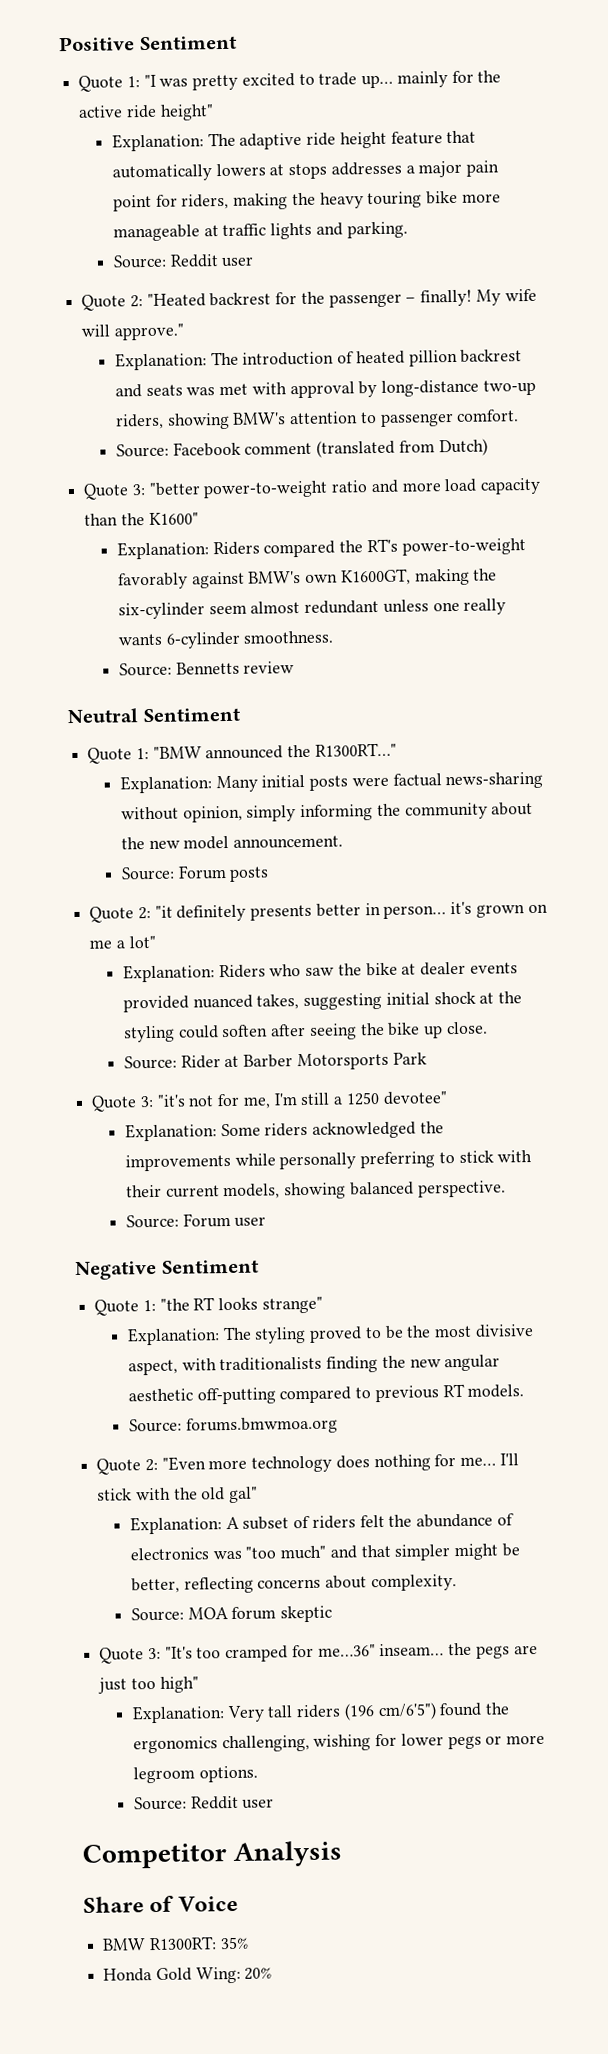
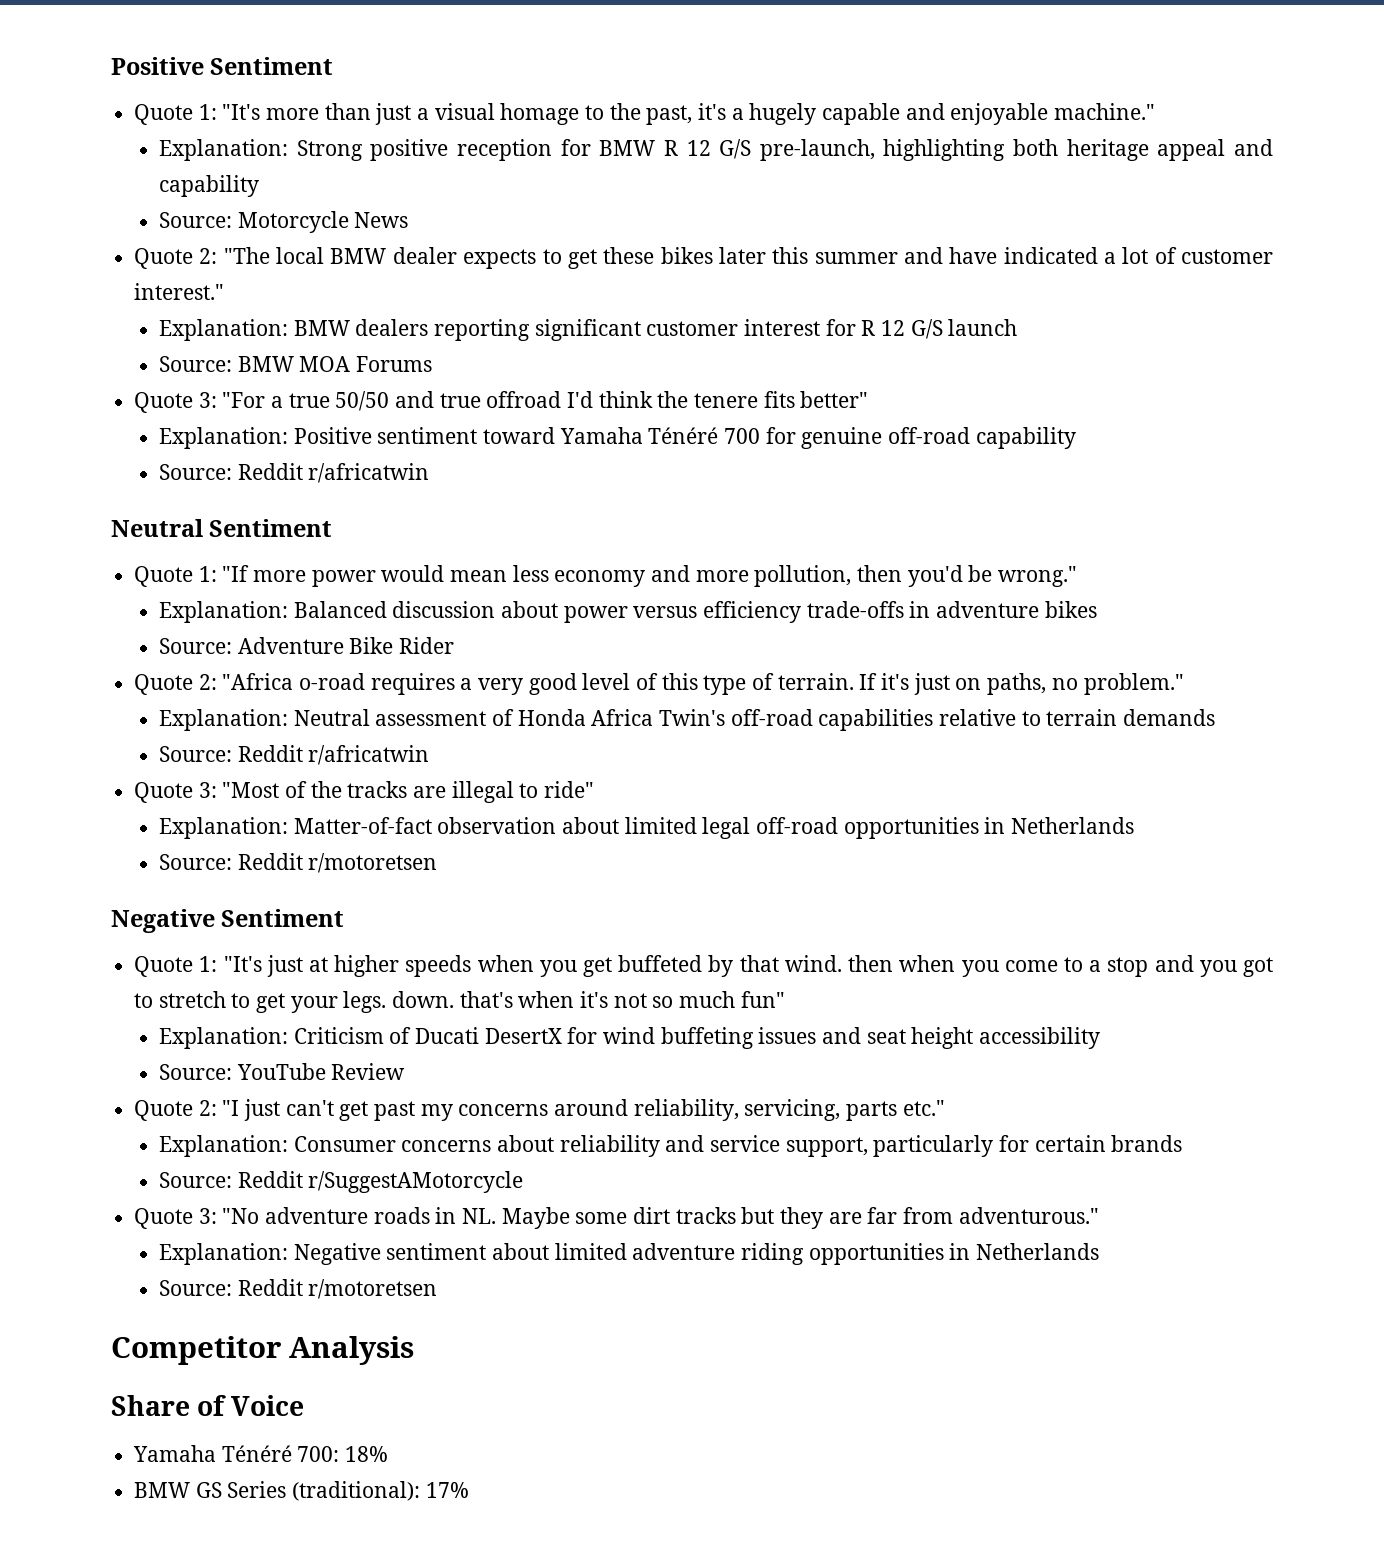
- Quote 1: "I was pretty excited to trade up… mainly for the active ride height"
- Explanation: The adaptive ride height feature that automatically lowers at stops addresses a major pain point for riders, making the heavy touring bike more manageable at traffic lights and parking.
- Source: Reddit user
- Quote 2: "Heated backrest for the passenger – finally! My wife will approve."
- Explanation: The introduction of heated pillion backrest and seats was met with approval by long-distance two-up riders, showing BMW's attention to passenger comfort.
- Source: Facebook comment (translated from Dutch)
- Quote 3: "better power-to-weight ratio and more load capacity than the K1600"
- Explanation: Riders compared the RT's power-to-weight favorably against BMW's own K1600GT, making the six-cylinder seem almost redundant unless one really wants 6-cylinder smoothness.
- Source: Bennetts review
+ Quote 1: "It's more than just a visual homage to the past, it's a hugely capable and enjoyable machine."
+ Explanation: Strong positive reception for BMW R 12 G/S pre-launch, highlighting both heritage appeal and capability
+ Source: Motorcycle News
+ Quote 2: "The local BMW dealer expects to get these bikes later this summer and have indicated a lot of customer interest."
+ Explanation: BMW dealers reporting significant customer interest for R 12 G/S launch
+ Source: BMW MOA Forums
+ Quote 3: "For a true 50/50 and true offroad I'd think the tenere fits better"
+ Explanation: Positive sentiment toward Yamaha Ténéré 700 for genuine off-road capability
+ Source: Reddit r/africatwin
  Neutral Sentiment
- Quote 1: "BMW announced the R1300RT…"
- Explanation: Many initial posts were factual news-sharing without opinion, simply informing the community about the new model announcement.
- Source: Forum posts
- Quote 2: "it definitely presents better in person… it's grown on me a lot"
- Explanation: Riders who saw the bike at dealer events provided nuanced takes, suggesting initial shock at the styling could soften after seeing the bike up close.
- Source: Rider at Barber Motorsports Park
- Quote 3: "it's not for me, I'm still a 1250 devotee"
- Explanation: Some riders acknowledged the improvements while personally preferring to stick with their current models, showing balanced perspective.
- Source: Forum user
+ Quote 1: "If more power would mean less economy and more pollution, then you'd be wrong."
+ Explanation: Balanced discussion about power versus efficiency trade-offs in adventure bikes
+ Source: Adventure Bike Rider
+ Quote 2: "Africa o-road requires a very good level of this type of terrain. If it's just on paths, no problem."
+ Explanation: Neutral assessment of Honda Africa Twin's off-road capabilities relative to terrain demands
+ Source: Reddit r/africatwin
+ Quote 3: "Most of the tracks are illegal to ride"
+ Explanation: Matter-of-fact observation about limited legal off-road opportunities in Netherlands
+ Source: Reddit r/motoretsen
- Quote 1: "the RT looks strange"
- Explanation: The styling proved to be the most divisive aspect, with traditionalists finding the new angular aesthetic off-putting compared to previous RT models.
- Source: forums.bmwmoa.org
- Quote 2: "Even more technology does nothing for me… I'll stick with the old gal"
- Explanation: A subset of riders felt the abundance of electronics was "too much" and that simpler might be better, reflecting concerns about complexity.
- Source: MOA forum skeptic
- Quote 3: "It's too cramped for me…36" inseam… the pegs are just too high"
- Explanation: Very tall riders (196 cm/6'5") found the ergonomics challenging, wishing for lower pegs or more legroom options.
- Source: Reddit user
+ Quote 1: "It's just at higher speeds when you get buffeted by that wind. then when you come to a stop and you got to stretch to get your legs. down. that's when it's not so much fun"
+ Explanation: Criticism of Ducati DesertX for wind buffeting issues and seat height accessibility
+ Source: YouTube Review
+ Quote 2: "I just can't get past my concerns around reliability, servicing, parts etc."
+ Explanation: Consumer concerns about reliability and service support, particularly for certain brands
+ Source: Reddit r/SuggestAMotorcycle
+ Quote 3: "No adventure roads in NL. Maybe some dirt tracks but they are far from adventurous."
+ Explanation: Negative sentiment about limited adventure riding opportunities in Netherlands
+ Source: Reddit r/motoretsen
- BMW R1300RT: 35%
- Honda Gold Wing: 20%
+ Yamaha Ténéré 700: 18%
+ BMW GS Series (traditional): 17%

